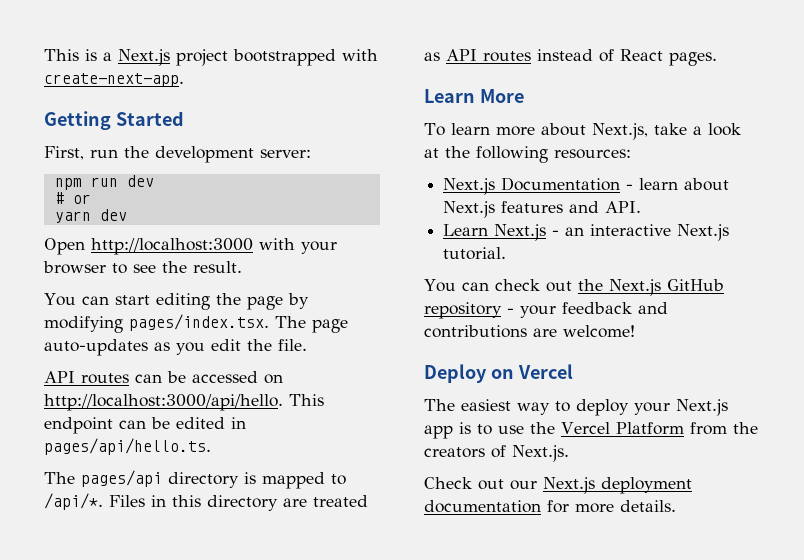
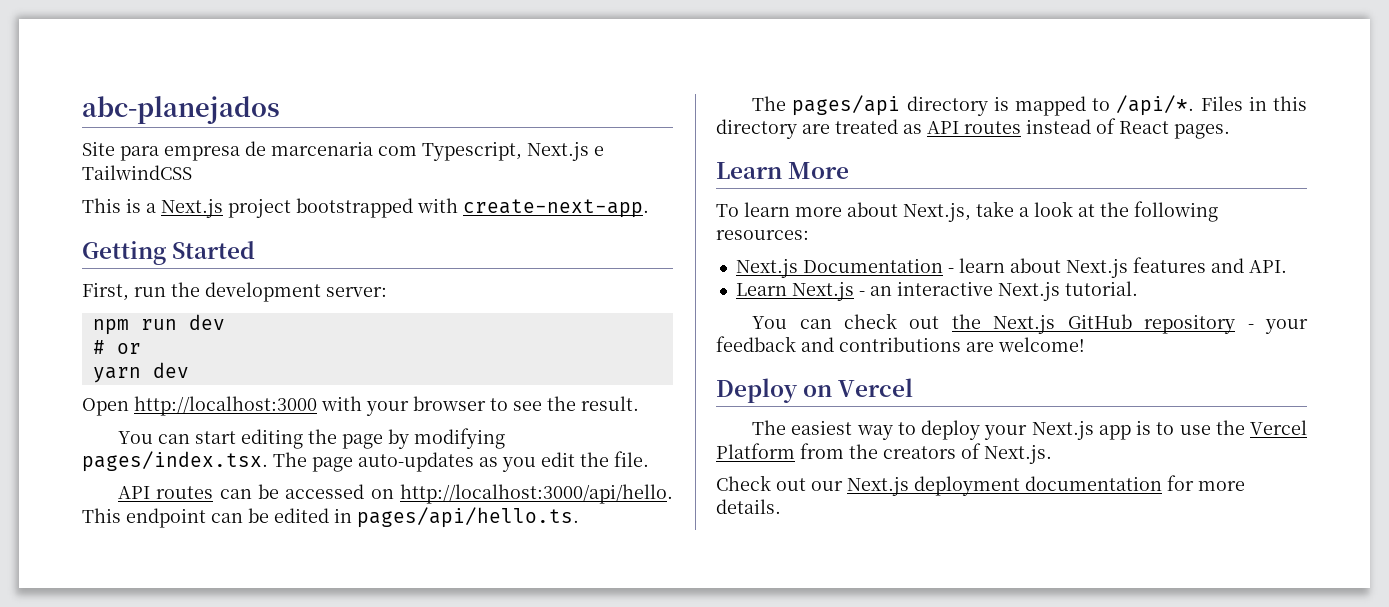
+ abc-planejados
+ Site para empresa de marcenaria com Typescript, Next.js e TailwindCSS

